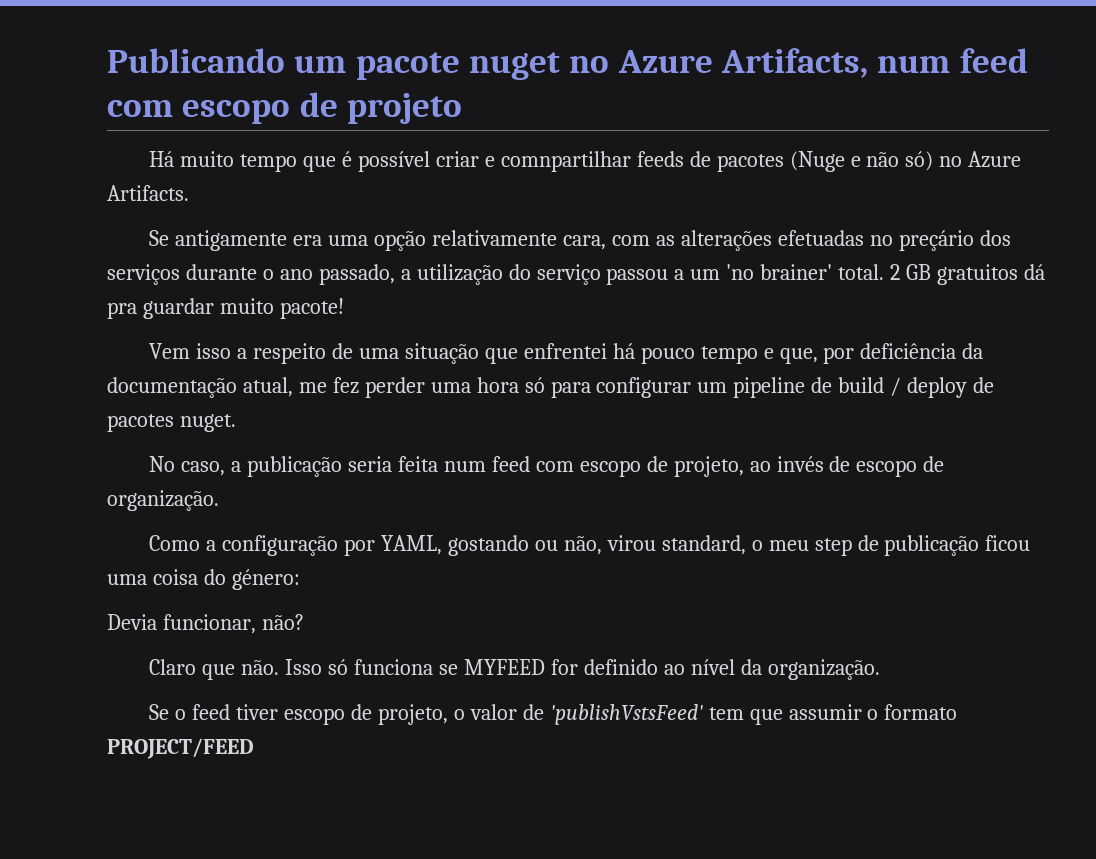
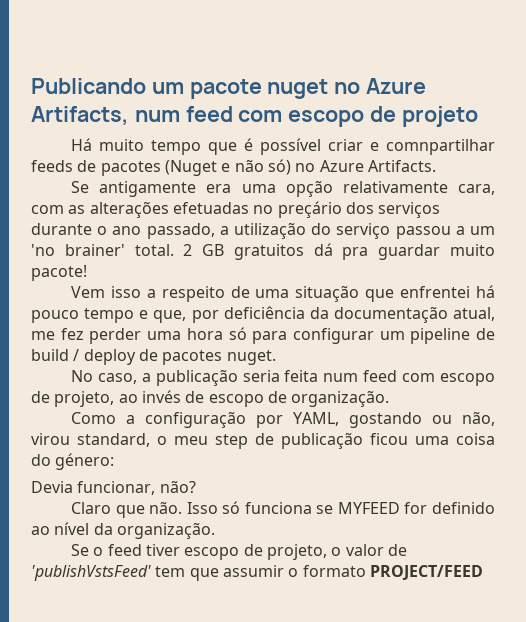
- Há muito tempo que é possível criar e comnpartilhar feeds de pacotes (Nuge e não só) no Azure Artifacts.
+ Há muito tempo que é possível criar e comnpartilhar feeds de pacotes (Nuget e não só) no Azure Artifacts.

